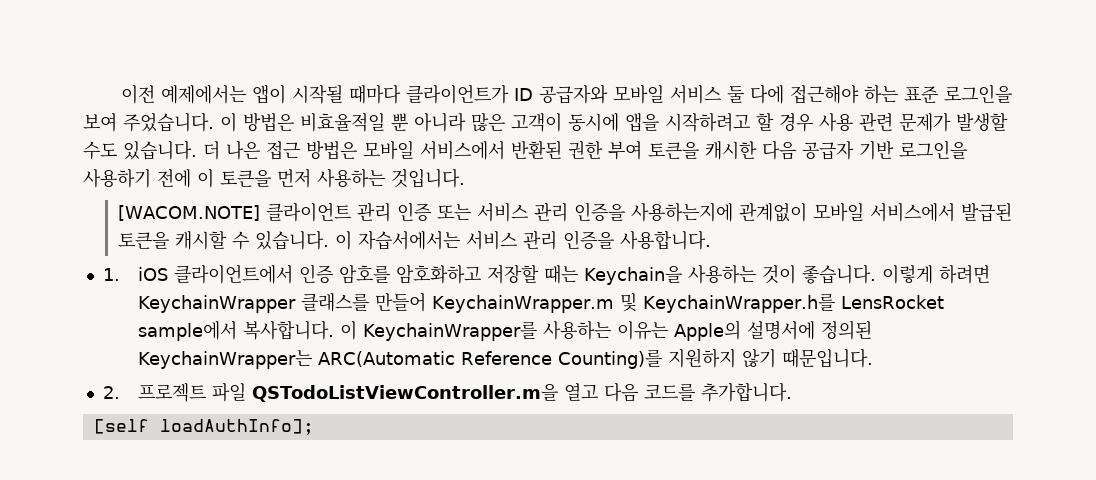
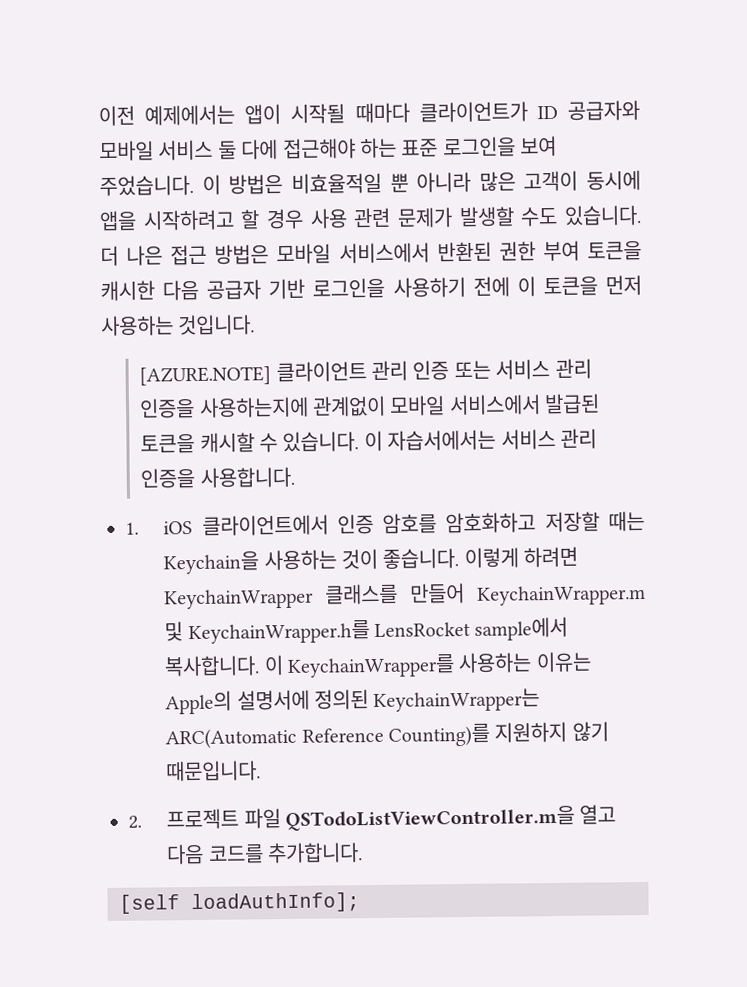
- [WACOM.NOTE] 클라이언트 관리 인증 또는 서비스 관리 인증을 사용하는지에 관계없이 모바일 서비스에서 발급된 토큰을 캐시할 수 있습니다.
+ [AZURE.NOTE] 클라이언트 관리 인증 또는 서비스 관리 인증을 사용하는지에 관계없이 모바일 서비스에서 발급된 토큰을 캐시할 수 있습니다.

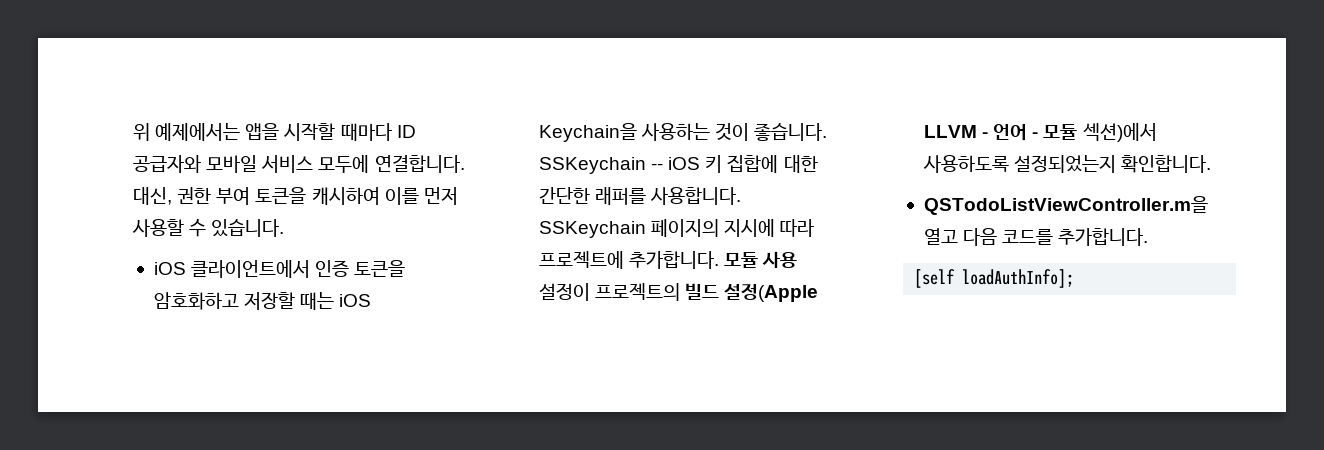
- 이전 예제에서는 앱이 시작될 때마다 클라이언트가 ID 공급자와 모바일 서비스 둘 다에 접근해야 하는 표준 로그인을 보여 주었습니다. 이 방법은 비효율적일 뿐 아니라 많은 고객이 동시에 앱을 시작하려고 할 경우 사용 관련 문제가 발생할 수도 있습니다. 더 나은 접근 방법은 모바일 서비스에서 반환된 권한 부여 토큰을 캐시한 다음 공급자 기반 로그인을 사용하기 전에 이 토큰을 먼저 사용하는 것입니다.
- [AZURE.NOTE] 클라이언트 관리 인증 또는 서비스 관리 인증을 사용하는지에 관계없이 모바일 서비스에서 발급된 토큰을 캐시할 수 있습니다. 이 자습서에서는 서비스 관리 인증을 사용합니다.
- 1. iOS 클라이언트에서 인증 암호를 암호화하고 저장할 때는 Keychain을 사용하는 것이 좋습니다.
+ 위 예제에서는 앱을 시작할 때마다 ID 공급자와 모바일 서비스 모두에 연결합니다. 대신, 권한 부여 토큰을 캐시하여 이를 먼저 사용할 수 있습니다.
+ iOS 클라이언트에서 인증 토큰을 암호화하고 저장할 때는 iOS Keychain을 사용하는 것이 좋습니다.
- 이렇게 하려면 KeychainWrapper 클래스를 만들어 KeychainWrapper.m 및 KeychainWrapper.h를 LensRocket sample에서 복사합니다. 이 KeychainWrapper를 사용하는 이유는 Apple의 설명서에 정의된 KeychainWrapper는 ARC(Automatic Reference Counting)를 지원하지 않기 때문입니다.
- 2. 프로젝트 파일 QSTodoListViewController.m을 열고 다음 코드를 추가합니다.
+ SSKeychain -- iOS 키 집합에 대한 간단한 래퍼를 사용합니다. SSKeychain 페이지의 지시에 따라 프로젝트에 추가합니다. 모듈 사용 설정이 프로젝트의 빌드 설정(Apple LLVM - 언어 - 모듈 섹션)에서 사용하도록 설정되었는지 확인합니다.
+ QSTodoListViewController.m을 열고 다음 코드를 추가합니다.

